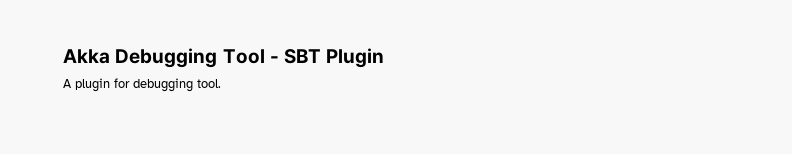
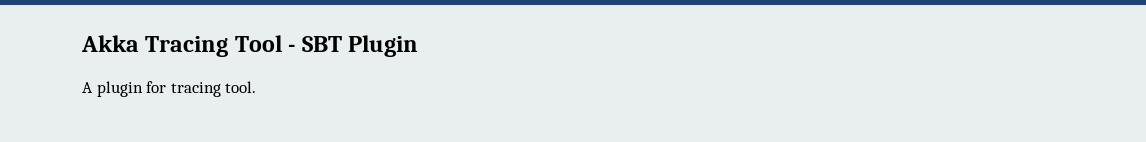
- Akka Debugging Tool - SBT Plugin
+ Akka Tracing Tool - SBT Plugin
- A plugin for debugging tool.
+ A plugin for tracing tool.

